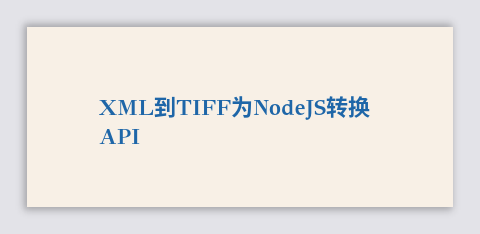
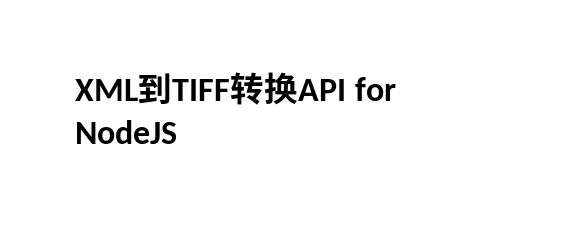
- XML到TIFF为NodeJS转换API
+ XML到TIFF转换API for NodeJS

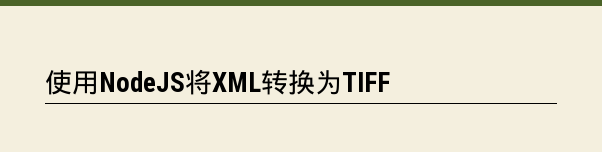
- XML到TIFF转换API for NodeJS
+ 使用NodeJS将XML转换为TIFF

